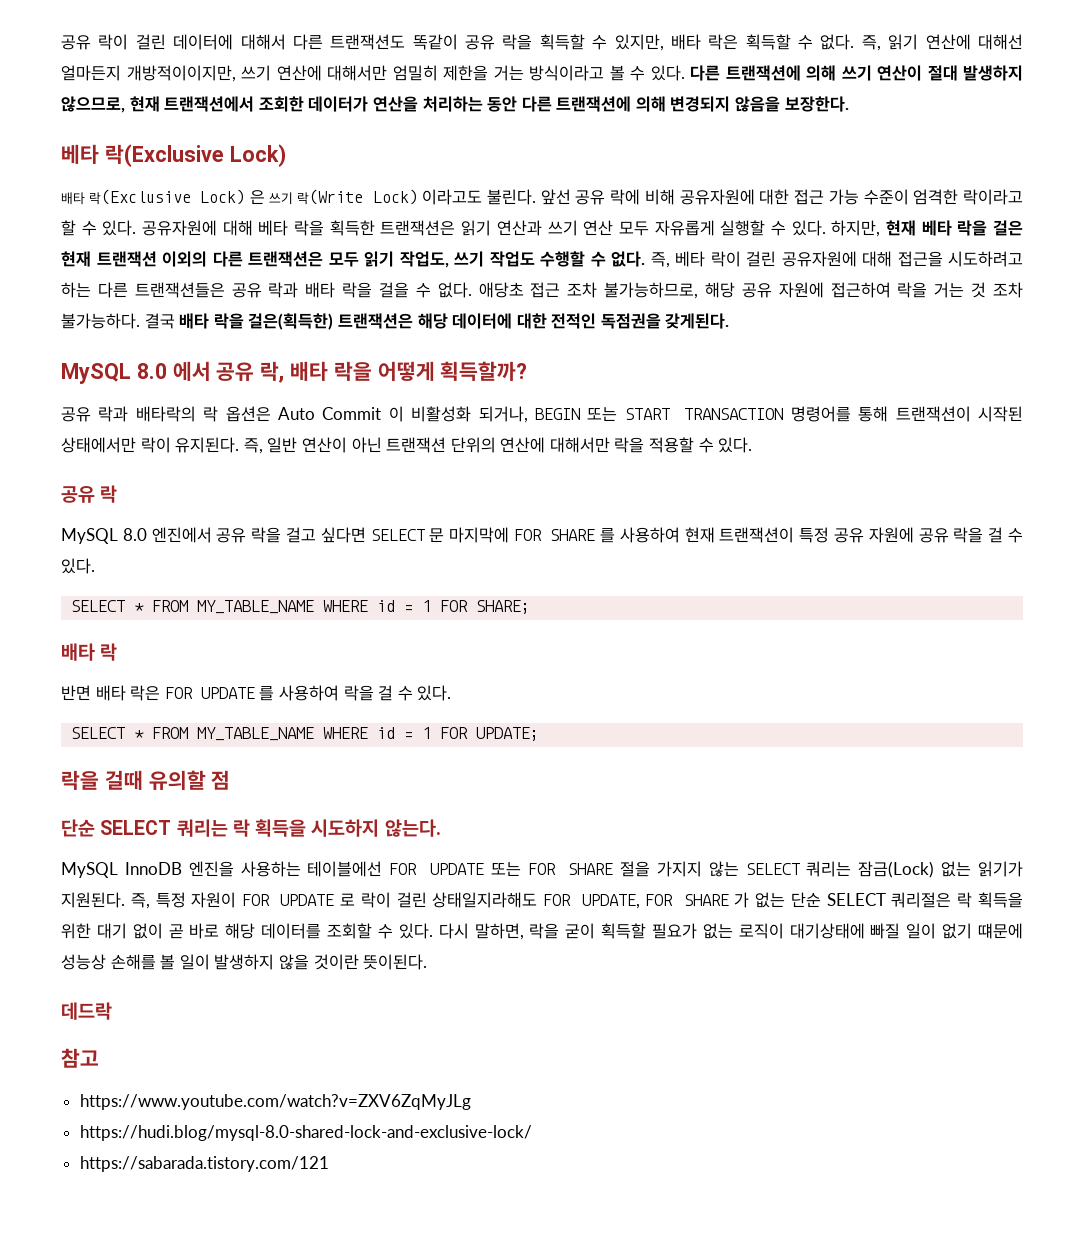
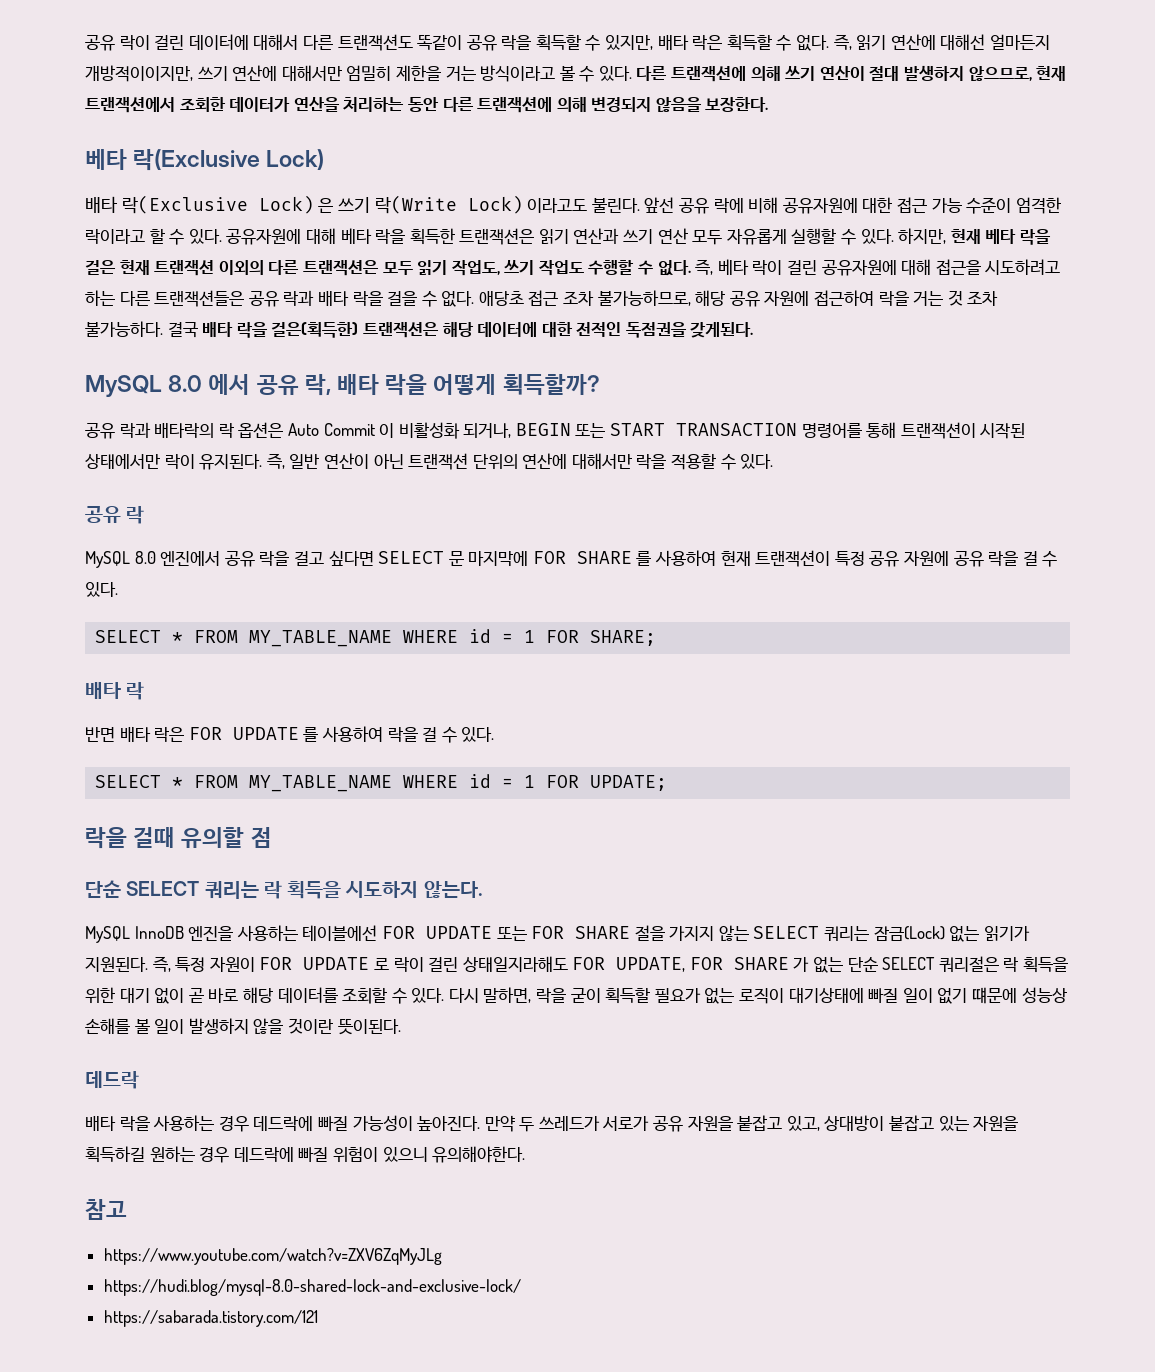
+ 배타 락을 사용하는 경우 데드락에 빠질 가능성이 높아진다. 만약 두 쓰레드가 서로가 공유 자원을 붙잡고 있고, 상대방이 붙잡고 있는 자원을 획득하길 원하는 경우 데드락에 빠질 위험이 있으니 유의해야한다.

